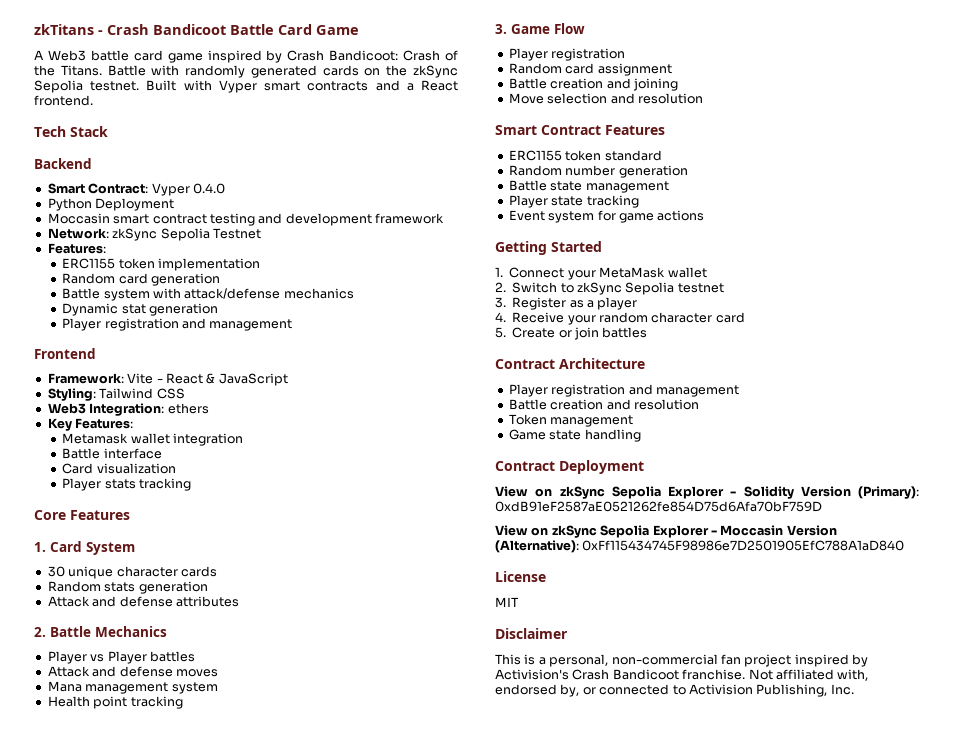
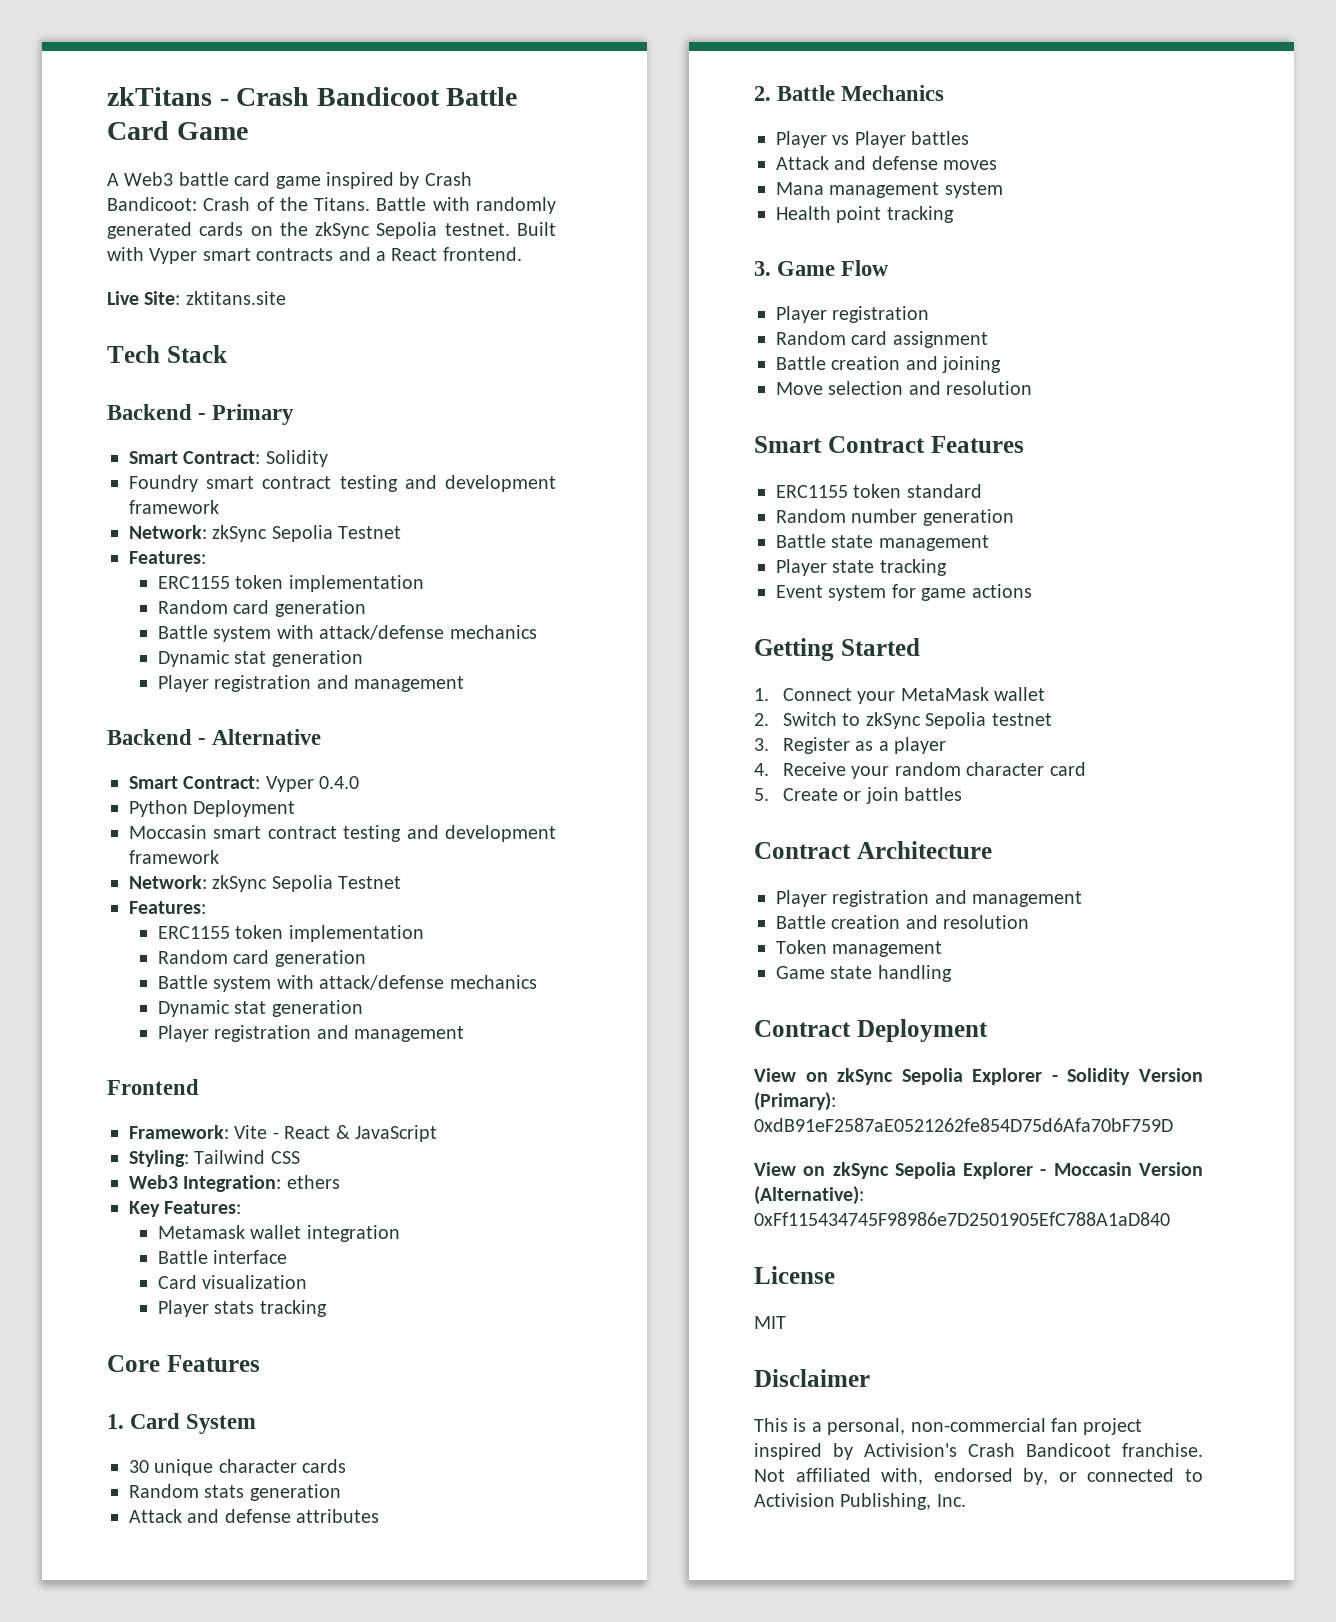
+ Live Site: zktitans.site
- Backend
+ Backend - Primary
+ Smart Contract: Solidity
+ Foundry smart contract testing and development framework
+ Network: zkSync Sepolia Testnet
+ Features:
+ ERC1155 token implementation
+ Random card generation
+ Battle system with attack/defense mechanics
+ Dynamic stat generation
+ Player registration and management
+ Backend - Alternative

